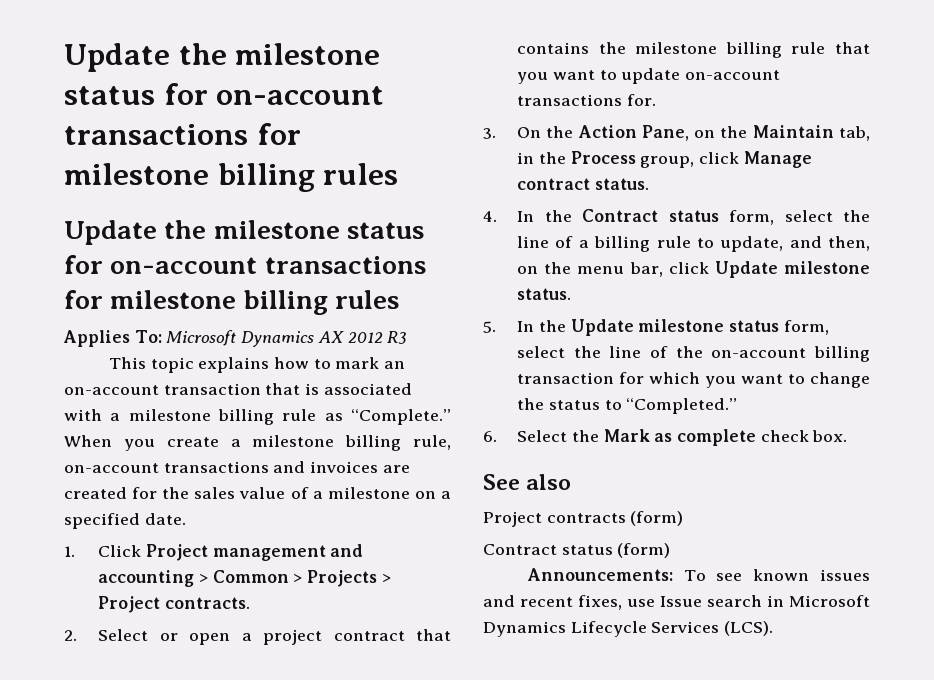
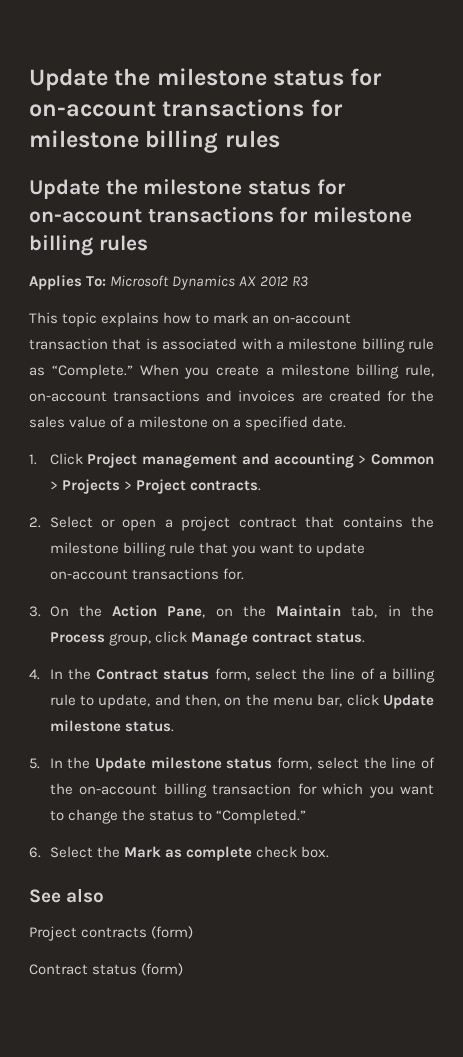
- Announcements: To see known issues and recent fixes, use Issue search in Microsoft Dynamics Lifecycle Services (LCS).

